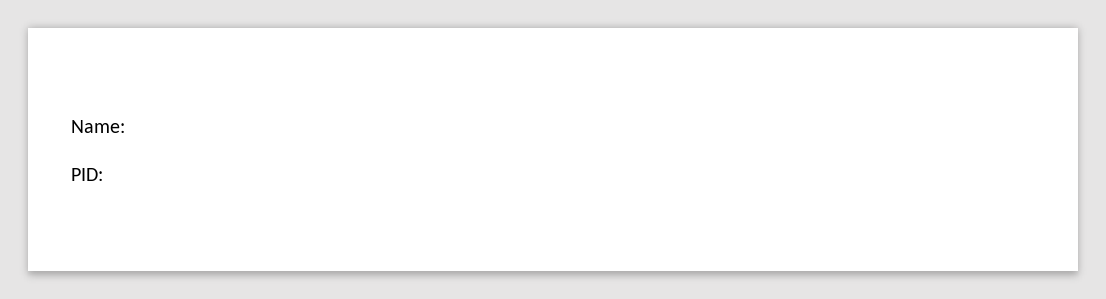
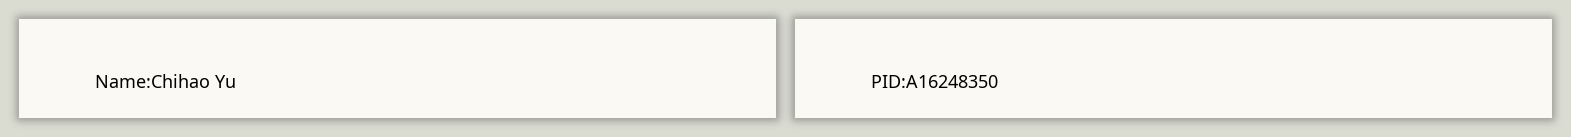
- Name:
- PID:
+ Name:Chihao Yu
+ PID:A16248350

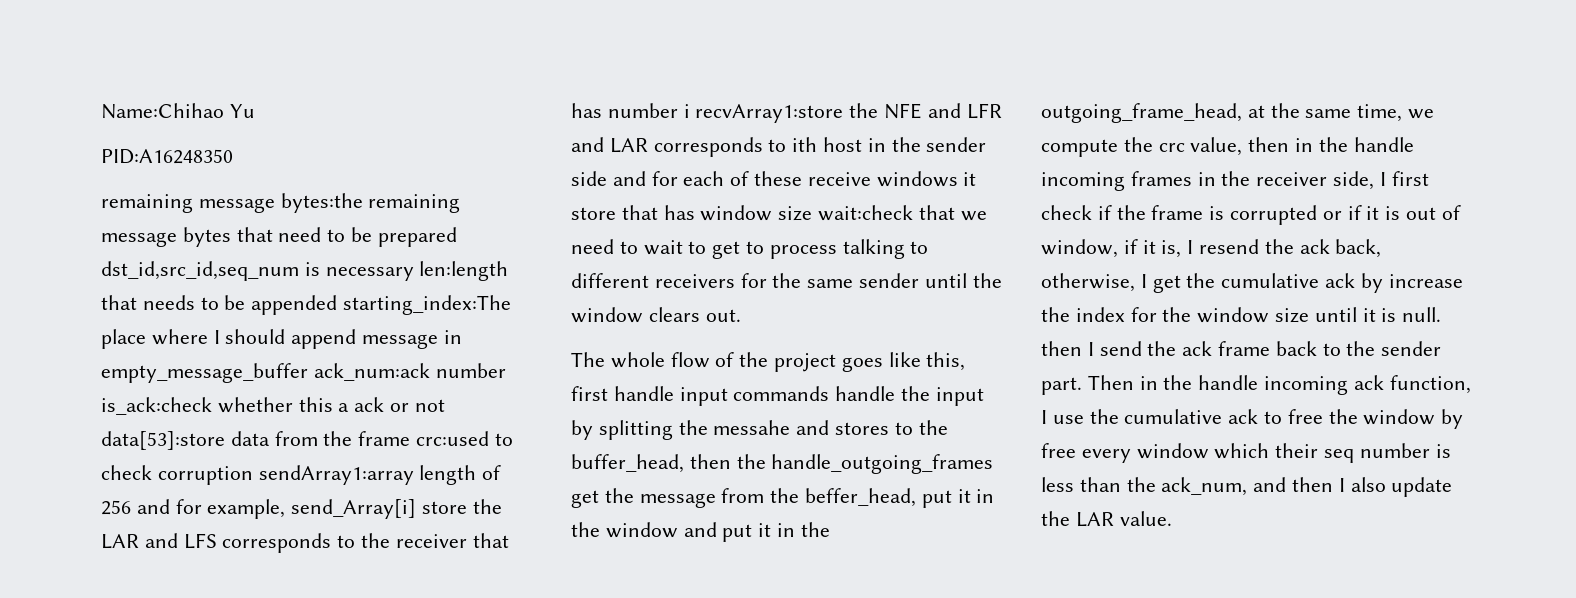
+ remaining message bytes:the remaining message bytes that need to be prepared dst_id,src_id,seq_num is necessary len:length that needs to be appended starting_index:The place where I should append message in empty_message_buffer ack_num:ack number is_ack:check whether this a ack or not data[53]:store data from the frame crc:used to check corruption sendArray1:array length of 256 and for example, send_Array[i] store the LAR and LFS corresponds to the receiver that has number i recvArray1:store the NFE and LFR and LAR corresponds to ith host in the sender side and for each of these receive windows it store that has window size wait:check that we need to wait to get to process talking to different receivers for the same sender until the window clears out.
+ The whole flow of the project goes like this, first handle input commands handle the input by splitting the messahe and stores to the buffer_head, then the handle_outgoing_frames get the message from the beffer_head, put it in the window and put it in the outgoing_frame_head, at the same time, we compute the crc value, then in the handle incoming frames in the receiver side, I first check if the frame is corrupted or if it is out of window, if it is, I resend the ack back, otherwise, I get the cumulative ack by increase the index for the window size until it is null. then I send the ack frame back to the sender part. Then in the handle incoming ack function, I use the cumulative ack to free the window by free every window which their seq number is less than the ack_num, and then I also update the LAR value.

